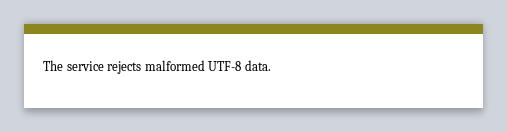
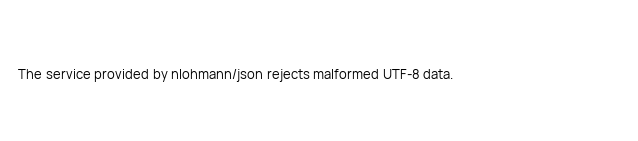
- The service rejects malformed UTF-8 data.
+ The service provided by nlohmann/json rejects malformed UTF-8 data.

